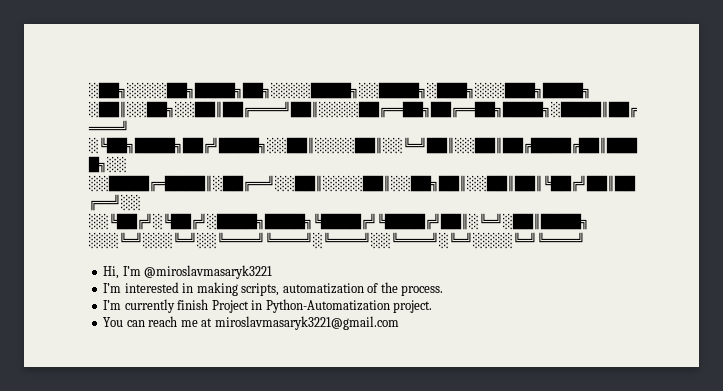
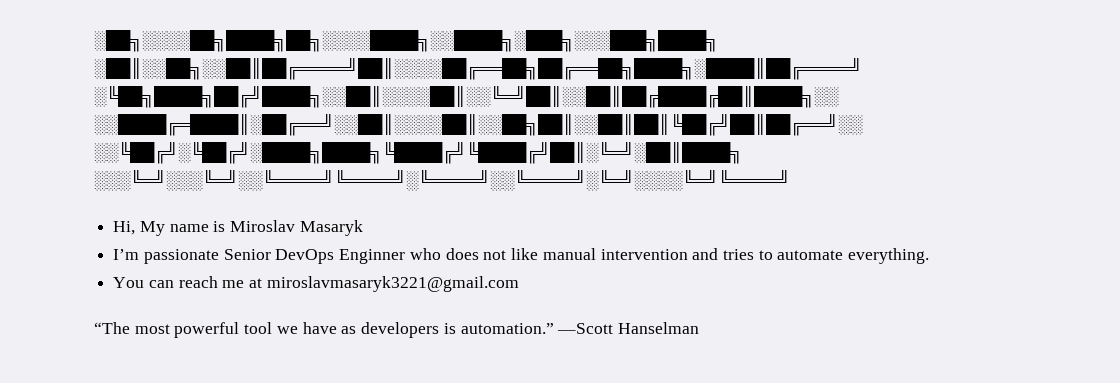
- Hi, I’m @miroslavmasaryk3221
- I’m interested in making scripts, automatization of the process.
- I’m currently finish Project in Python-Automatization project.
+ Hi, My name is Miroslav Masaryk
+ I’m passionate Senior DevOps Enginner who does not like manual intervention and tries to automate everything.
+ “The most powerful tool we have as developers is automation.” —Scott Hanselman

